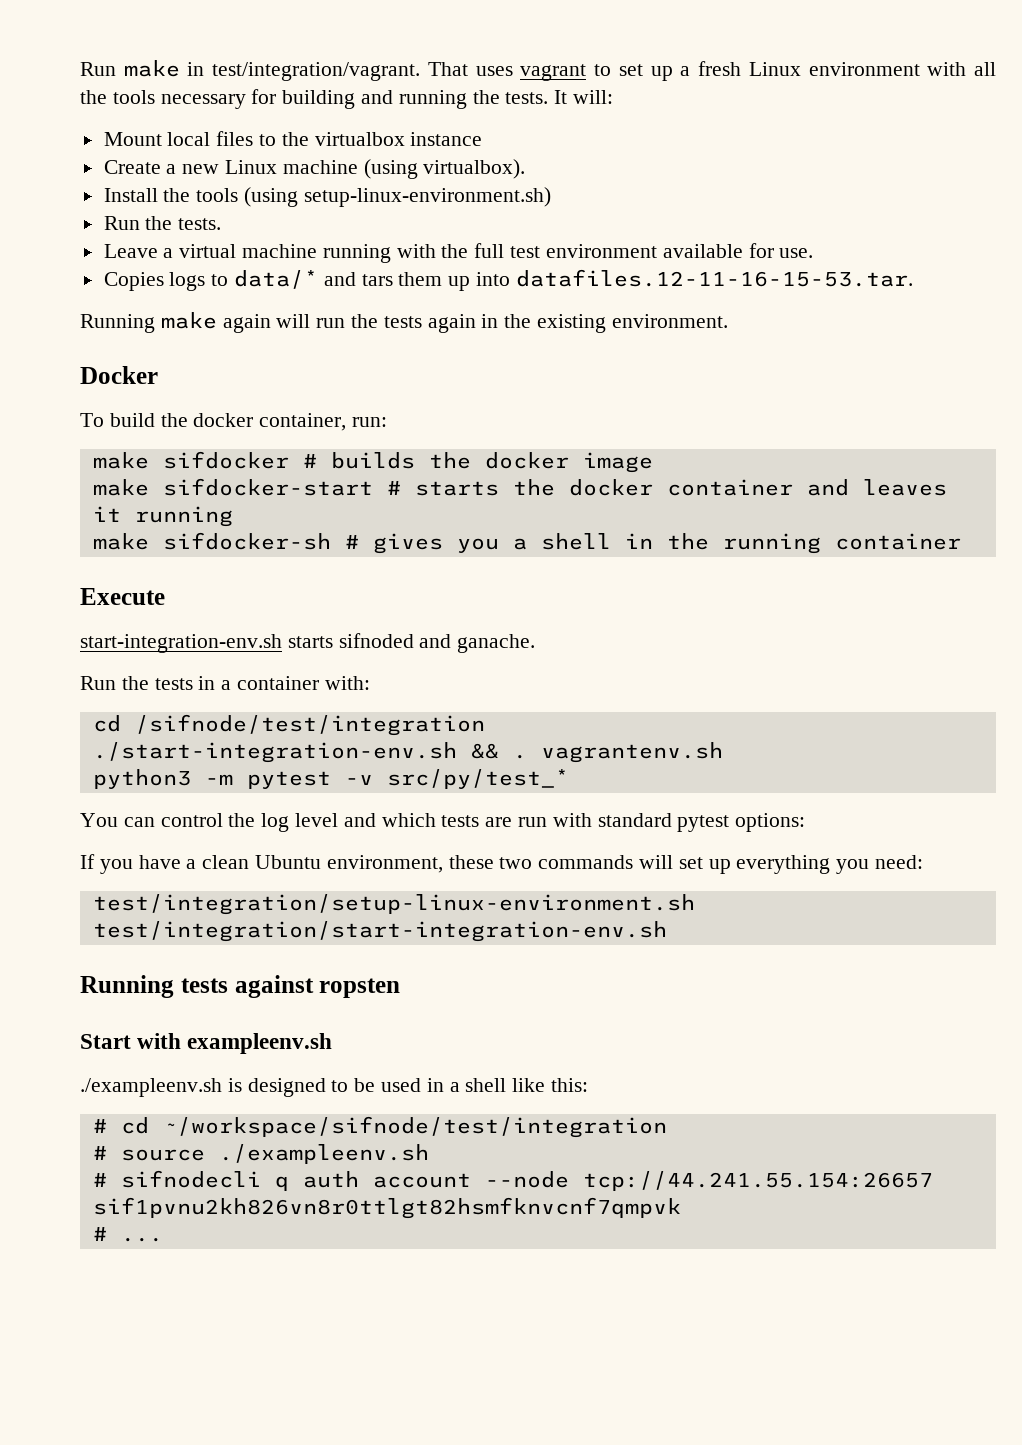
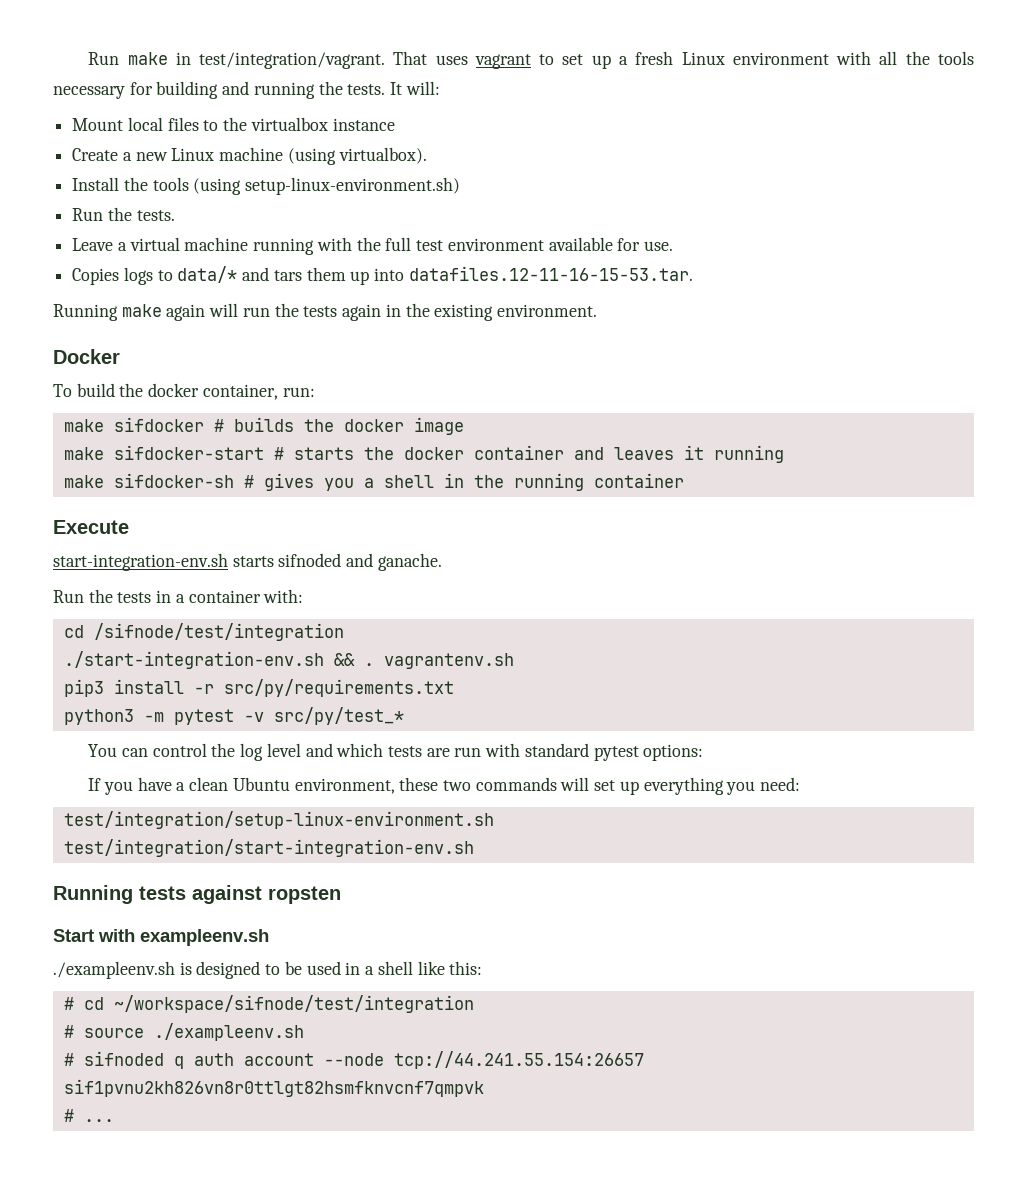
+ pip3 install -r src/py/requirements.txt
- # sifnodecli q auth account --node tcp://44.241.55.154:26657 sif1pvnu2kh826vn8r0ttlgt82hsmfknvcnf7qmpvk
+ # sifnoded q auth account --node tcp://44.241.55.154:26657 sif1pvnu2kh826vn8r0ttlgt82hsmfknvcnf7qmpvk

